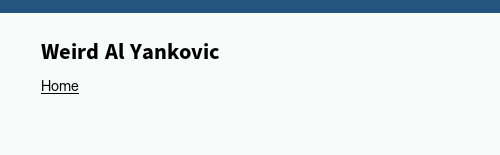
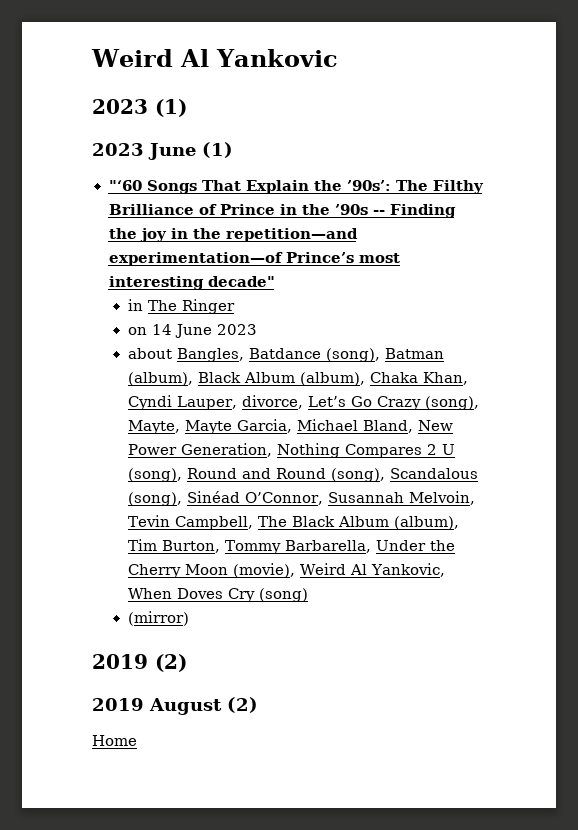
+ 2023 (1)
+ 2023 June (1)
+ "‘60 Songs That Explain the ’90s’: The Filthy Brilliance of Prince in the ’90s -- Finding the joy in the repetition—and experimentation—of Prince’s most interesting decade"
+ in The Ringer
+ on 14 June 2023
+ about Bangles, Batdance (song), Batman (album), Black Album (album), Chaka Khan, Cyndi Lauper, divorce, Let’s Go Crazy (song), Mayte, Mayte Garcia, Michael Bland, New Power Generation, Nothing Compares 2 U (song), Round and Round (song), Scandalous (song), Sinéad O’Connor, Susannah Melvoin, Tevin Campbell, The Black Album (album), Tim Burton, Tommy Barbarella, Under the Cherry Moon (movie), Weird Al Yankovic, When Doves Cry (song)
+ (mirror)
+ 2019 (2)
+ 2019 August (2)

